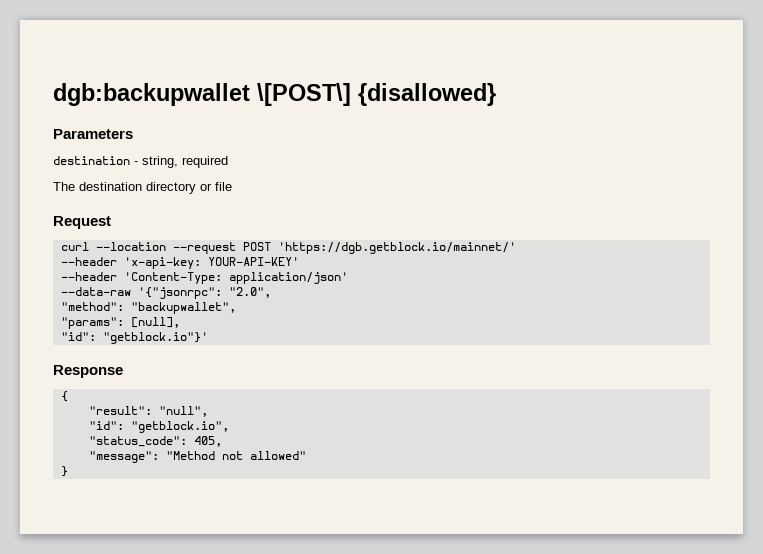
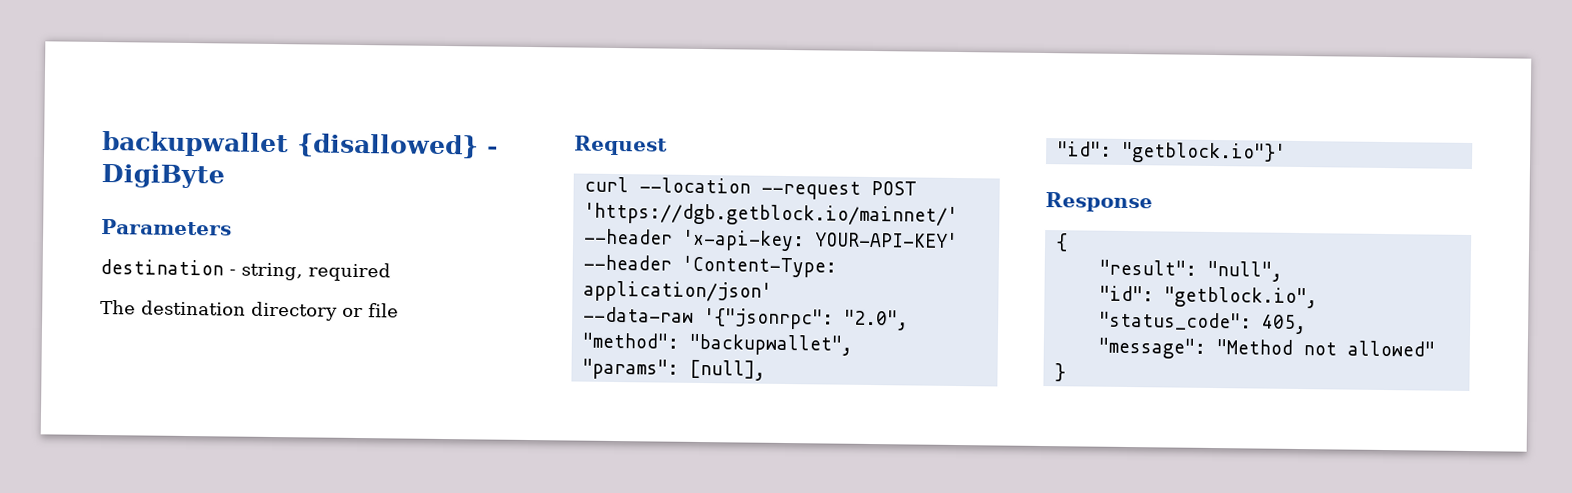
- dgb:backupwallet \[POST\] {disallowed}
+ backupwallet {disallowed} - DigiByte

